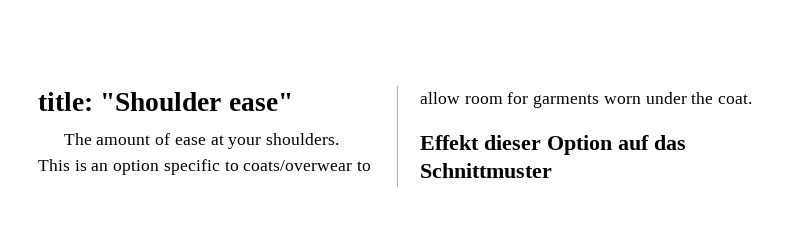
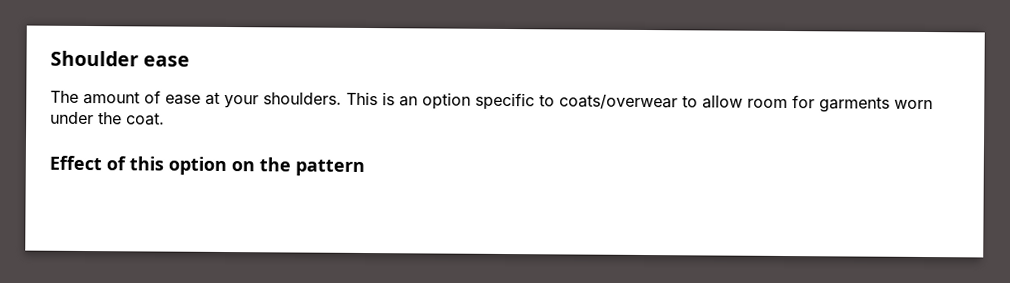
- title: "Shoulder ease"
+ Shoulder ease
- Effekt dieser Option auf das Schnittmuster
+ Effect of this option on the pattern

